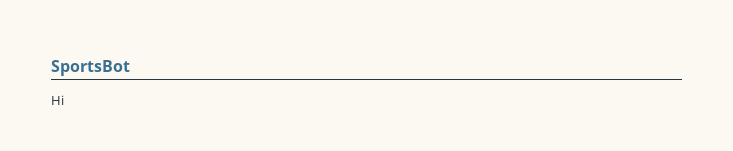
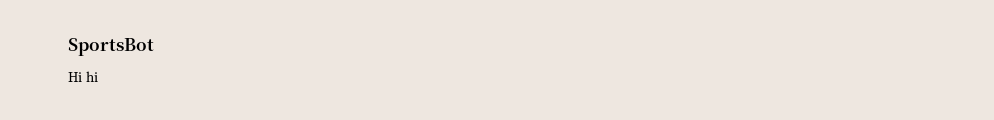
- Hi
+ Hi hi

